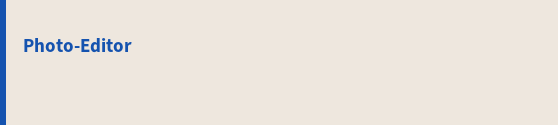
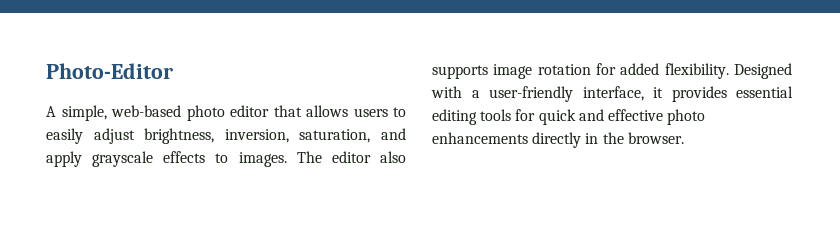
+ A simple, web-based photo editor that allows users to easily adjust brightness, inversion, saturation, and apply grayscale effects to images. The editor also supports image rotation for added flexibility. Designed with a user-friendly interface, it provides essential editing tools for quick and effective photo enhancements directly in the browser.

